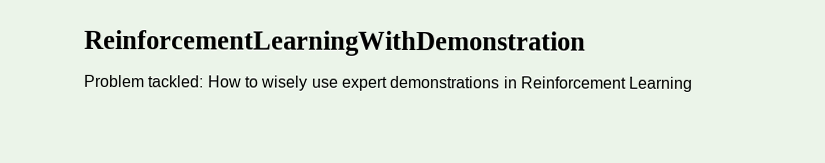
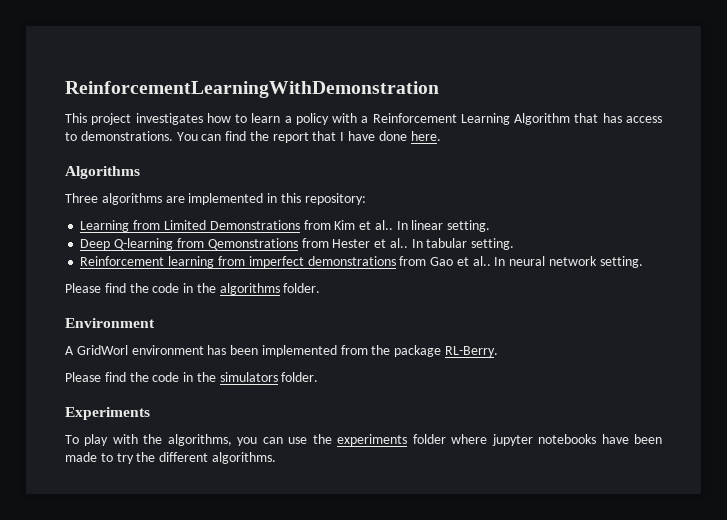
- Problem tackled: How to wisely use expert demonstrations in Reinforcement Learning
+ This project investigates how to learn a policy with a Reinforcement Learning Algorithm that has access to demonstrations. You can find the report that I have done here.
+ Algorithms
+ Three algorithms are implemented in this repository:
+ Learning from Limited Demonstrations from Kim et al.. In linear setting.
+ Deep Q-learning from Qemonstrations from Hester et al.. In tabular setting.
+ Reinforcement learning from imperfect demonstrations from Gao et al.. In neural network setting.
+ Please find the code in the algorithms folder.
+ Environment
+ A GridWorl environment has been implemented from the package RL-Berry.
+ Please find the code in the simulators folder.
+ Experiments
+ To play with the algorithms, you can use the experiments folder where jupyter notebooks have been made to try the different algorithms.

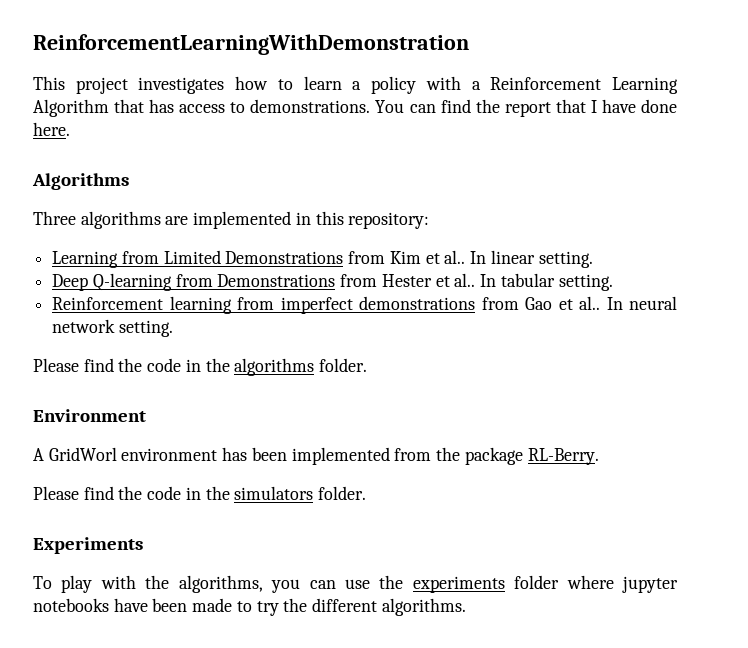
- Deep Q-learning from Qemonstrations from Hester et al..
+ Deep Q-learning from Demonstrations from Hester et al..

